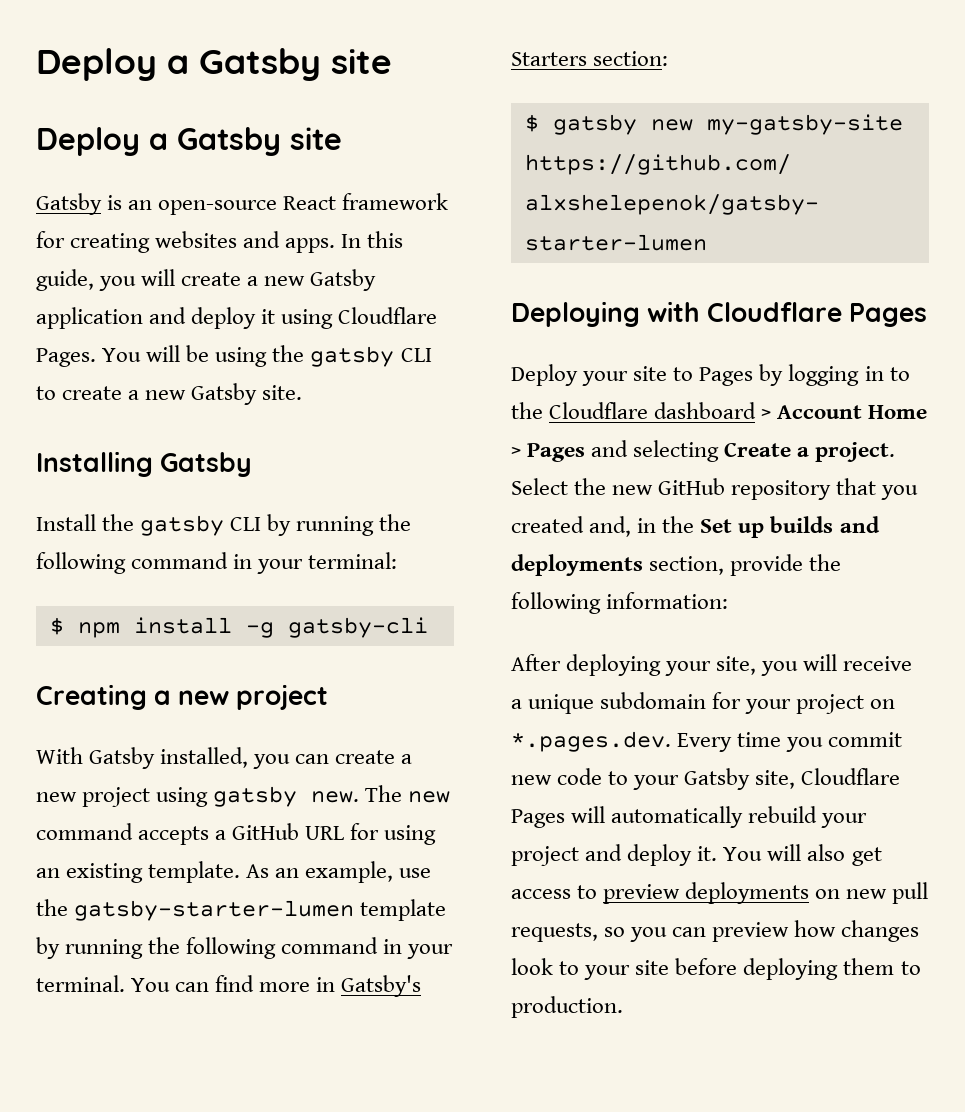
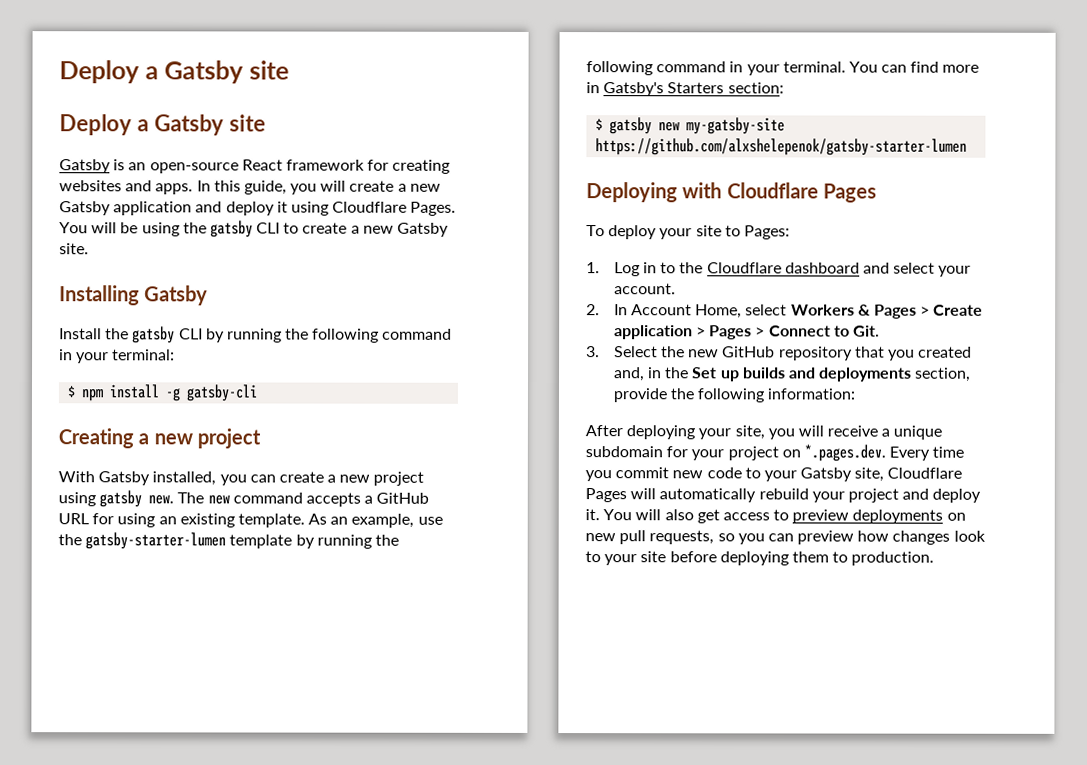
- Deploy your site to Pages by logging in to the Cloudflare dashboard > Account Home > Pages and selecting Create a project. Select the new GitHub repository that you created and, in the Set up builds and deployments section, provide the following information:
+ To deploy your site to Pages:
+ 1. Log in to the Cloudflare dashboard and select your account.
+ 2. In Account Home, select Workers & Pages > Create application > Pages > Connect to Git.
+ 3. Select the new GitHub repository that you created and, in the Set up builds and deployments section, provide the following information:

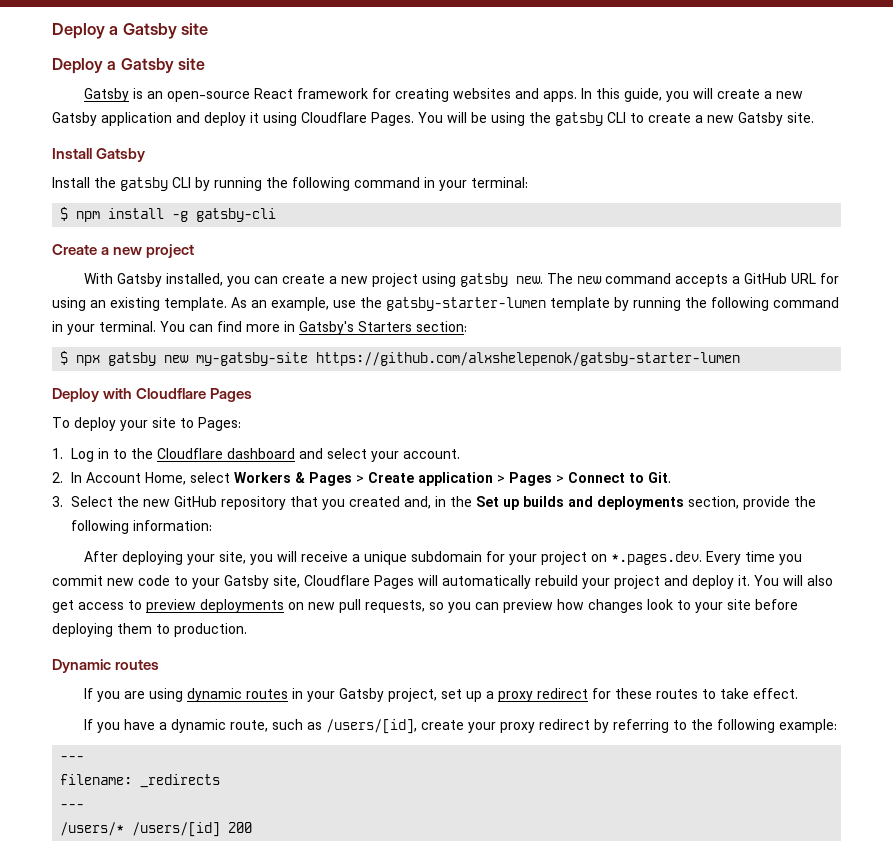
- Installing Gatsby
+ Install Gatsby
- Creating a new project
+ Create a new project
- $ gatsby new my-gatsby-site https://github.com/alxshelepenok/gatsby-starter-lumen
+ $ npx gatsby new my-gatsby-site https://github.com/alxshelepenok/gatsby-starter-lumen
- Deploying with Cloudflare Pages
+ Deploy with Cloudflare Pages
+ Dynamic routes
+ If you are using dynamic routes in your Gatsby project, set up a proxy redirect for these routes to take effect.
+ If you have a dynamic route, such as /users/[id], create your proxy redirect by referring to the following example:
+ ---
+ filename: _redirects
+ ---
+ /users/* /users/[id] 200

